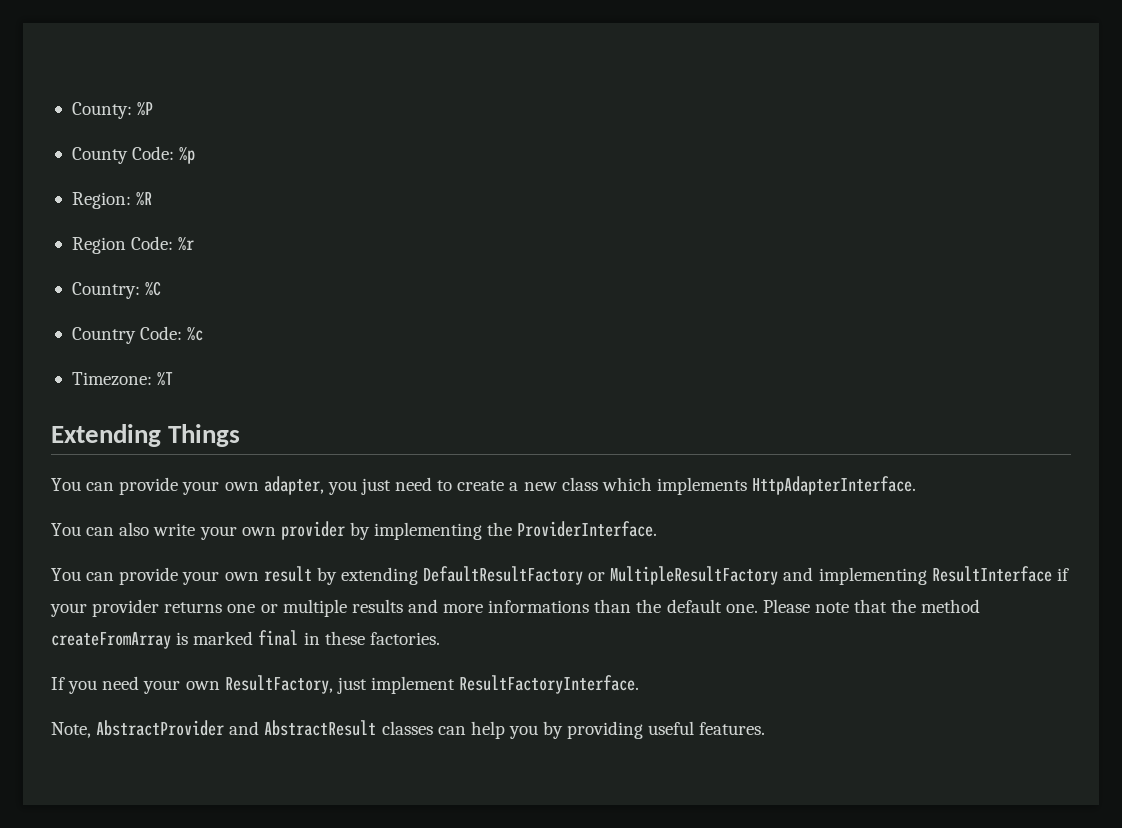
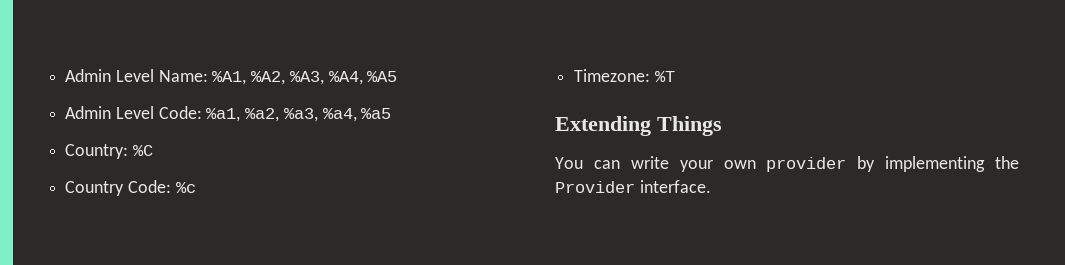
- County: %P
- County Code: %p
- Region: %R
- Region Code: %r
+ Admin Level Name: %A1, %A2, %A3, %A4, %A5
+ Admin Level Code: %a1, %a2, %a3, %a4, %a5
- You can provide your own adapter, you just need to create a new class which implements HttpAdapterInterface.
- You can also write your own provider by implementing the ProviderInterface.
- You can provide your own result by extending DefaultResultFactory or MultipleResultFactory and implementing ResultInterface if your provider returns one or multiple results and more informations than the default one. Please note that the method createFromArray is marked final in these factories.
- If you need your own ResultFactory, just implement ResultFactoryInterface.
- Note, AbstractProvider and AbstractResult classes can help you by providing useful features.
+ You can write your own provider by implementing the Provider interface.

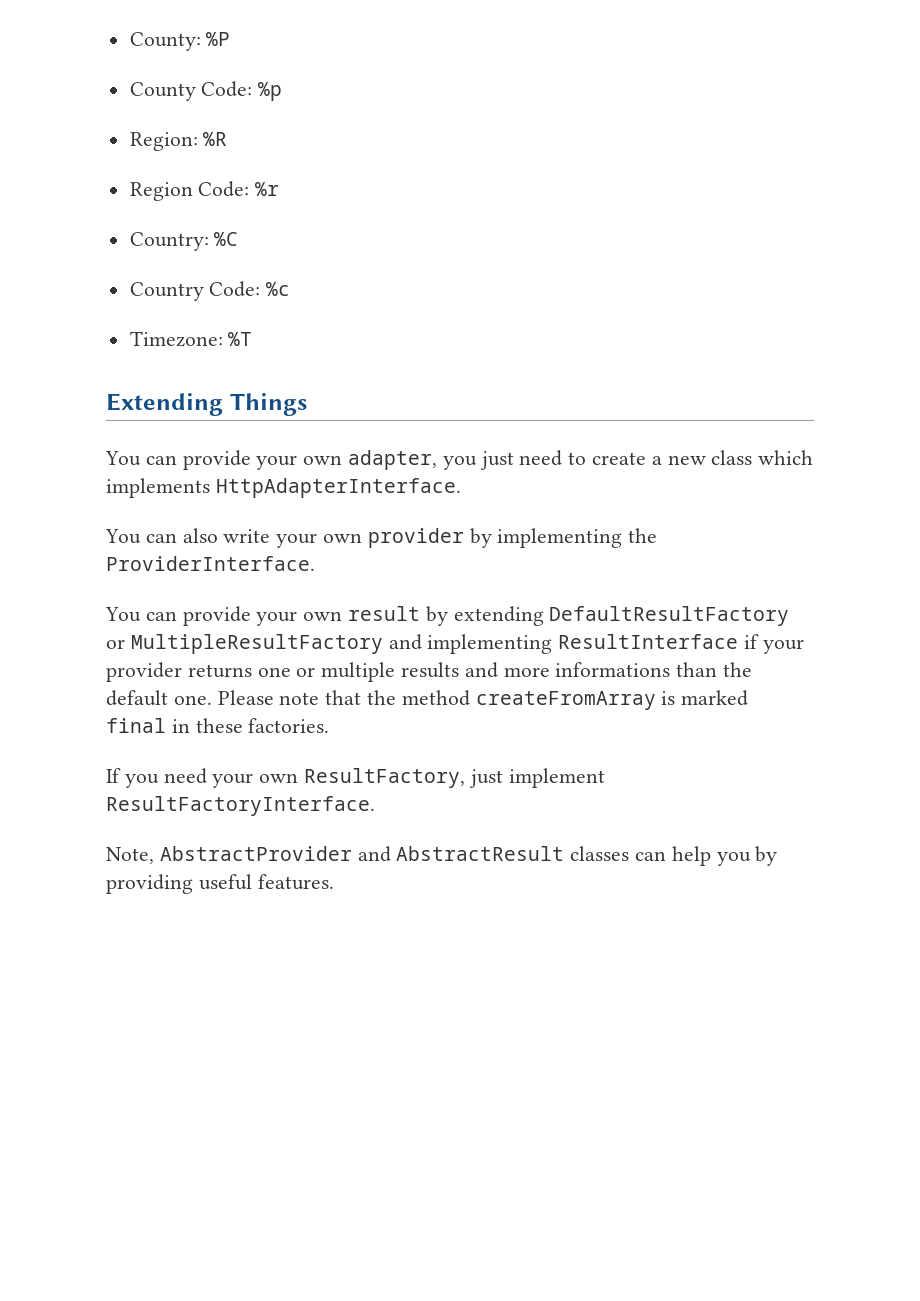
- Admin Level Name: %A1, %A2, %A3, %A4, %A5
- Admin Level Code: %a1, %a2, %a3, %a4, %a5
+ County: %P
+ County Code: %p
+ Region: %R
+ Region Code: %r
- You can write your own provider by implementing the Provider interface.
+ You can provide your own adapter, you just need to create a new class which implements HttpAdapterInterface.
+ You can also write your own provider by implementing the ProviderInterface.
+ You can provide your own result by extending DefaultResultFactory or MultipleResultFactory and implementing ResultInterface if your provider returns one or multiple results and more informations than the default one. Please note that the method createFromArray is marked final in these factories.
+ If you need your own ResultFactory, just implement ResultFactoryInterface.
+ Note, AbstractProvider and AbstractResult classes can help you by providing useful features.

